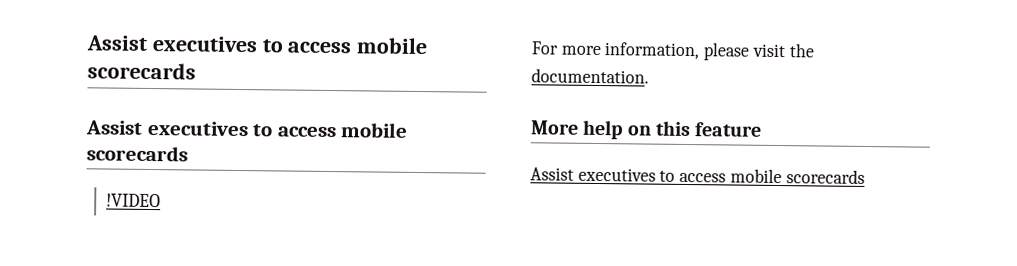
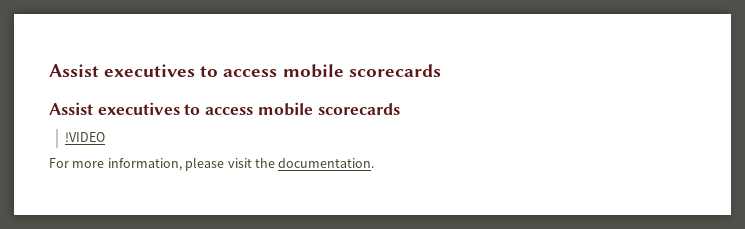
- More help on this feature
- Assist executives to access mobile scorecards

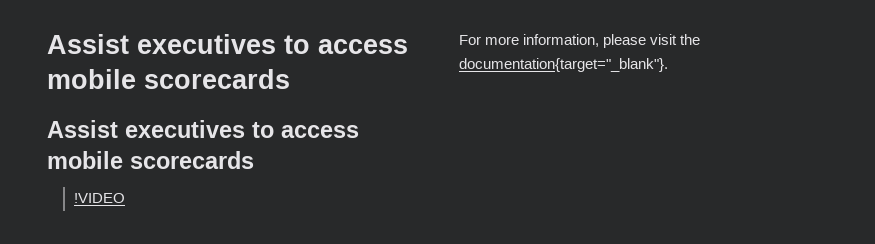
- For more information, please visit the documentation.
+ For more information, please visit the documentation{target="_blank"}.

